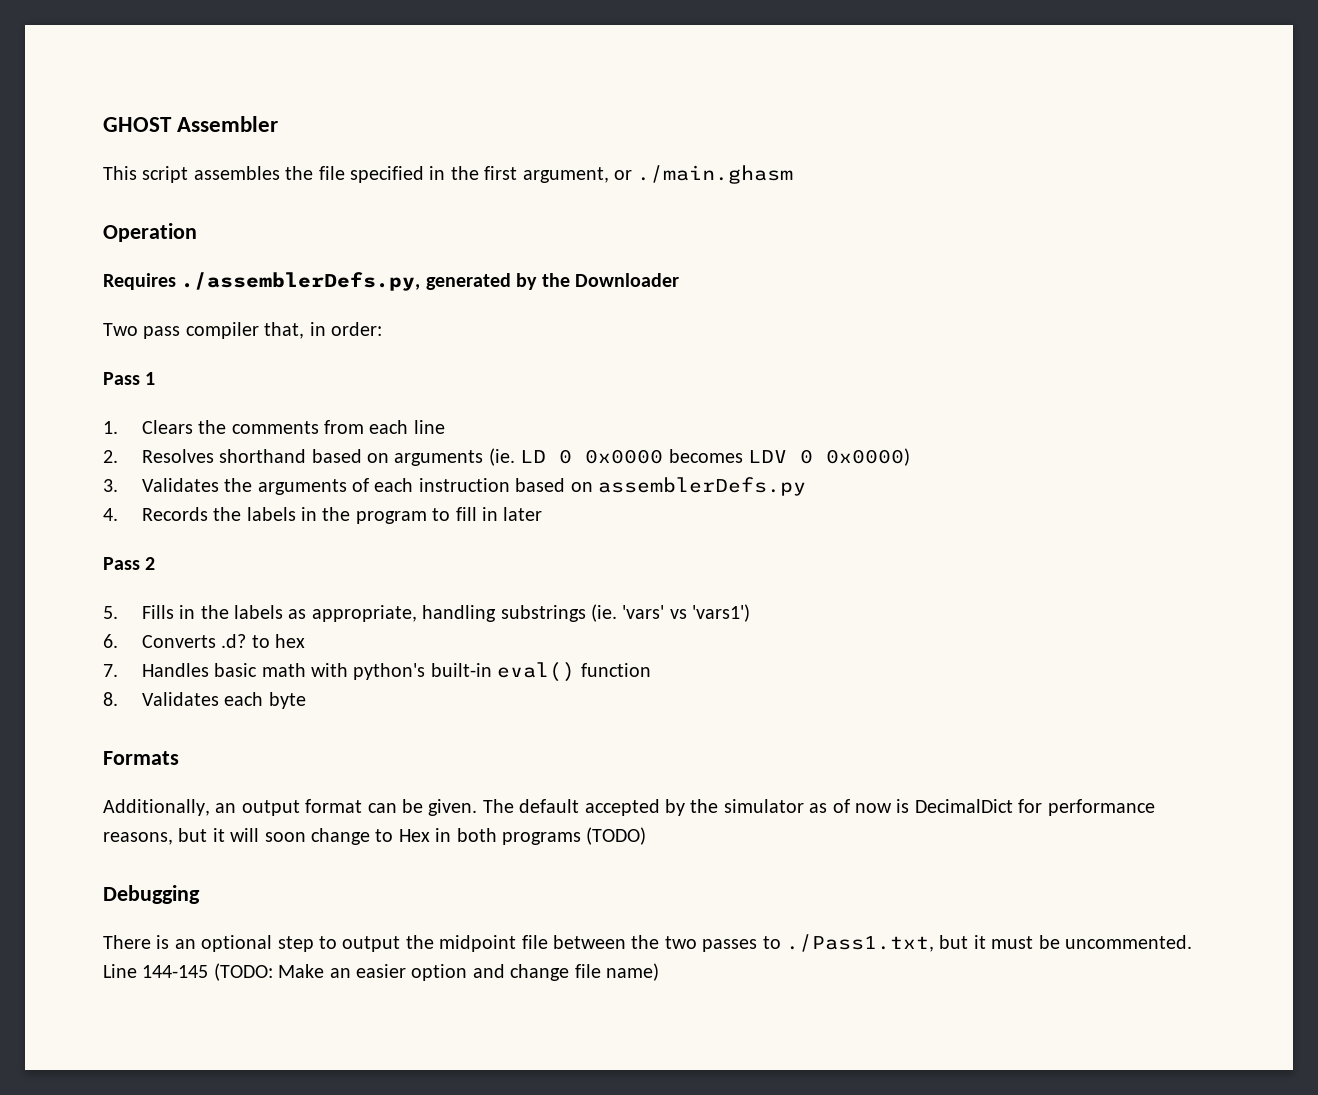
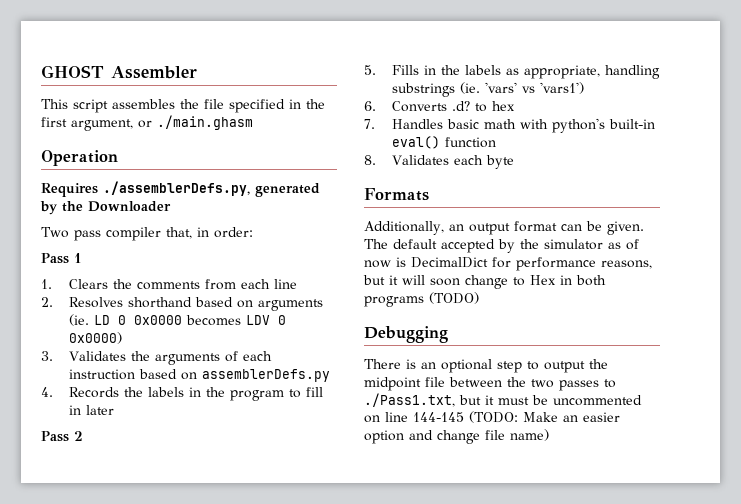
- There is an optional step to output the midpoint file between the two passes to ./Pass1.txt, but it must be uncommented. Line 144-145 (TODO: Make an easier option and change file name)
+ There is an optional step to output the midpoint file between the two passes to ./Pass1.txt, but it must be uncommented on line 144-145 (TODO: Make an easier option and change file name)

